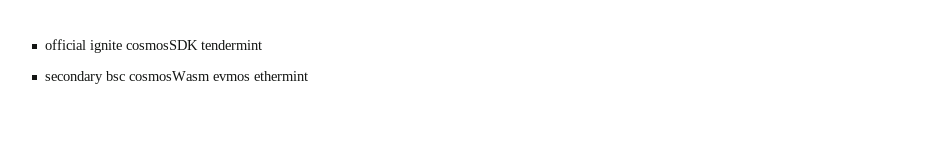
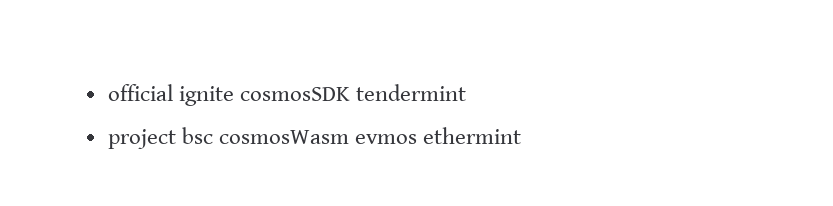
- secondary bsc cosmosWasm evmos ethermint
+ project bsc cosmosWasm evmos ethermint

